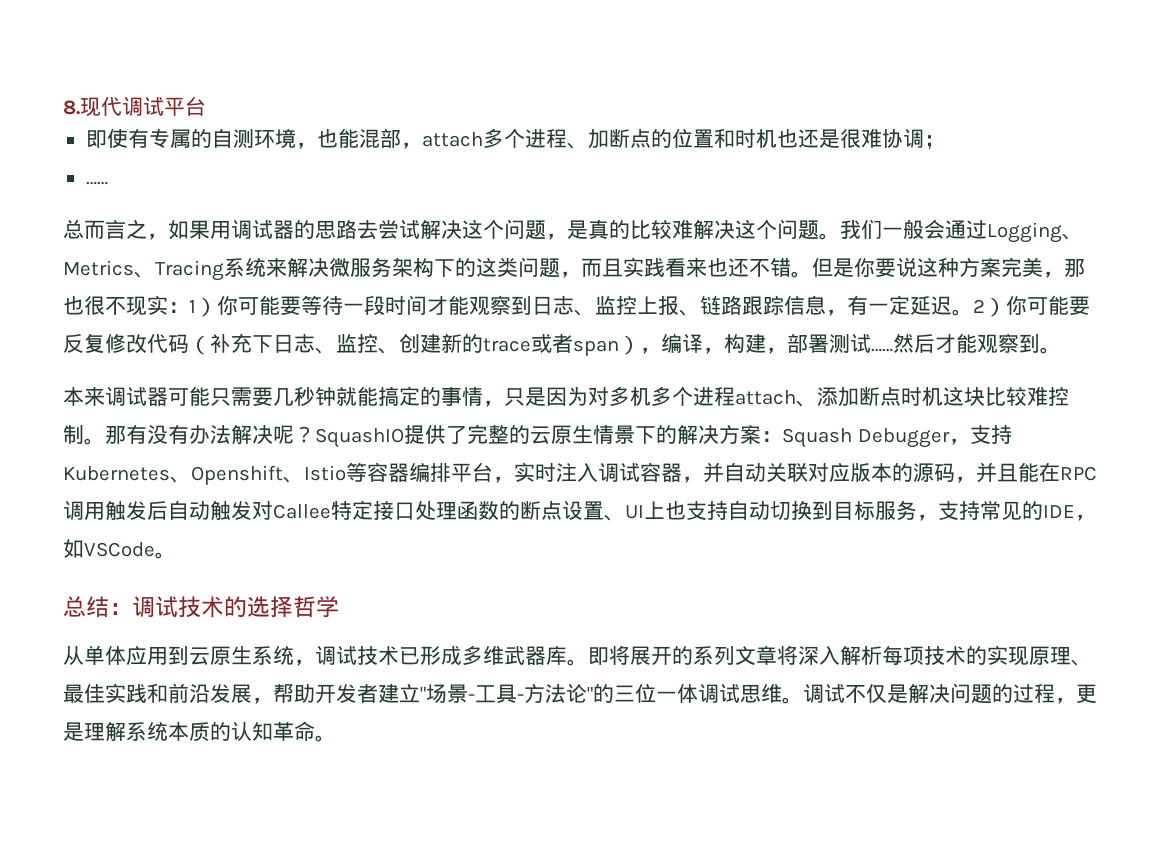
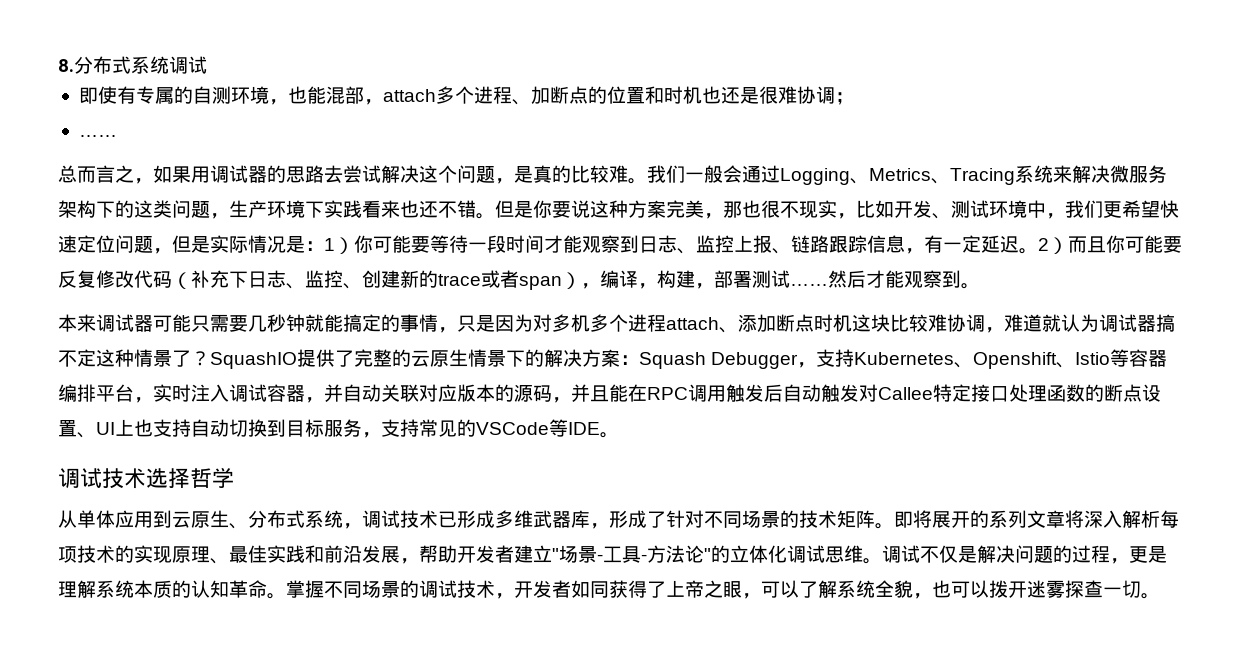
- 8.现代调试平台
+ 8.分布式系统调试
- 总而言之，如果用调试器的思路去尝试解决这个问题，是真的比较难解决这个问题。
+ 总而言之，如果用调试器的思路去尝试解决这个问题，是真的比较难。
- 我们一般会通过Logging、Metrics、Tracing系统来解决微服务架构下的这类问题，而且实践看来也还不错。
+ 我们一般会通过Logging、Metrics、Tracing系统来解决微服务架构下的这类问题，生产环境下实践看来也还不错。
- 但是你要说这种方案完美，那也很不现实：1）你可能要等待一段时间才能观察到日志、监控上报、链路跟踪信息，有一定延迟。
+ 但是你要说这种方案完美，那也很不现实，比如开发、测试环境中，我们更希望快速定位问题，但是实际情况是：1）你可能要等待一段时间才能观察到日志、监控上报、链路跟踪信息，有一定延迟。
- 2）你可能要反复修改代码（补充下日志、监控、创建新的trace或者span），编译，构建，部署测试……
+ 2）而且你可能要反复修改代码（补充下日志、监控、创建新的trace或者span），编译，构建，部署测试……
- 本来调试器可能只需要几秒钟就能搞定的事情，只是因为对多机多个进程attach、添加断点时机这块比较难控制。那有没有办法解决呢？
+ 本来调试器可能只需要几秒钟就能搞定的事情，只是因为对多机多个进程attach、添加断点时机这块比较难协调，难道就认为调试器搞不定这种情景了？
- Squash Debugger，支持Kubernetes、Openshift、Istio等容器编排平台，实时注入调试容器，并自动关联对应版本的源码，并且能在RPC调用触发后自动触发对Callee特定接口处理函数的断点设置、UI上也支持自动切换到目标服务，支持常见的IDE，如VSCode。
- 总结：调试技术的选择哲学
+ Squash Debugger，支持Kubernetes、Openshift、Istio等容器编排平台，实时注入调试容器，并自动关联对应版本的源码，并且能在RPC调用触发后自动触发对Callee特定接口处理函数的断点设置、UI上也支持自动切换到目标服务，支持常见的VSCode等IDE。
+ 调试技术选择哲学
- 从单体应用到云原生系统，调试技术已形成多维武器库。
+ 从单体应用到云原生、分布式系统，调试技术已形成多维武器库，形成了针对不同场景的技术矩阵。
- 即将展开的系列文章将深入解析每项技术的实现原理、最佳实践和前沿发展，帮助开发者建立"场景-工具-方法论"的三位一体调试思维。
+ 即将展开的系列文章将深入解析每项技术的实现原理、最佳实践和前沿发展，帮助开发者建立"场景-工具-方法论"的立体化调试思维。
+ 掌握不同场景的调试技术，开发者如同获得了上帝之眼，可以了解系统全貌，也可以拨开迷雾探查一切。

